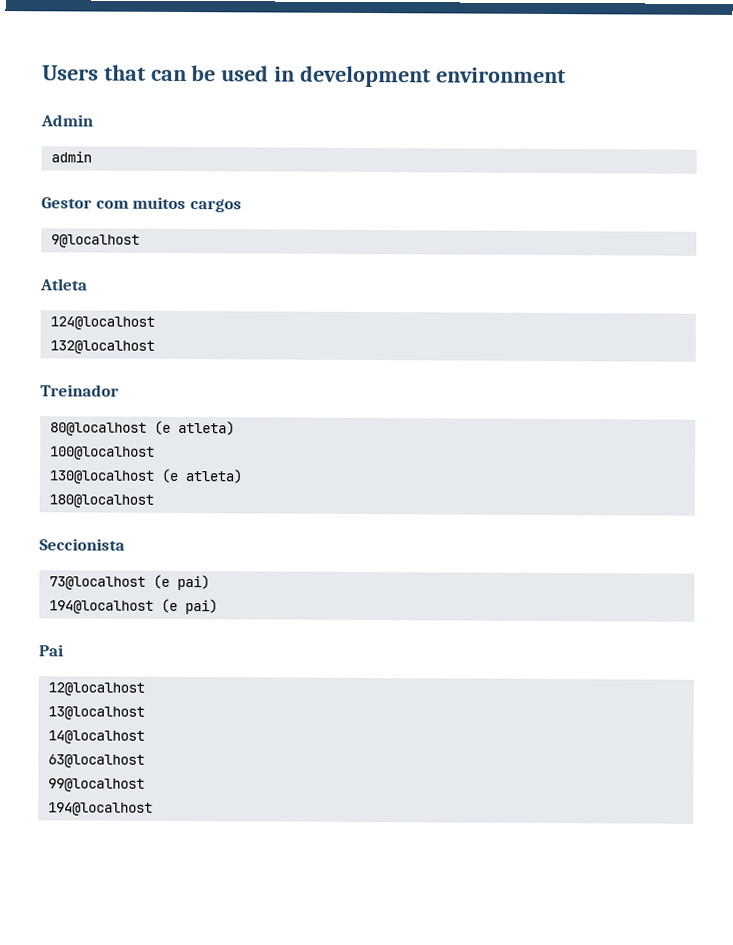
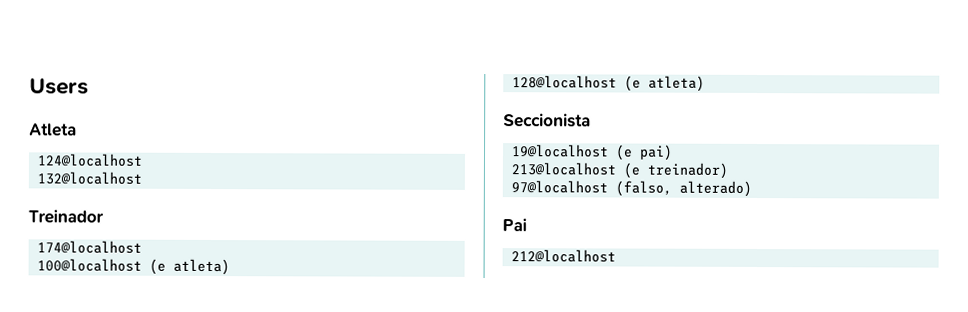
- Users that can be used in development environment
- Admin
- admin
- Gestor com muitos cargos
- 9@localhost
+ Users
- 80@localhost (e atleta)
- 100@localhost
- 130@localhost (e atleta)
- 180@localhost
+ 174@localhost
+ 100@localhost (e atleta)
+ 128@localhost (e atleta)
- 73@localhost (e pai)
- 194@localhost (e pai)
+ 19@localhost (e pai)
+ 213@localhost (e treinador)
+ 97@localhost (falso, alterado)
  Pai
- 12@localhost
- 13@localhost
- 14@localhost
- 63@localhost
- 99@localhost
- 194@localhost
+ 212@localhost

